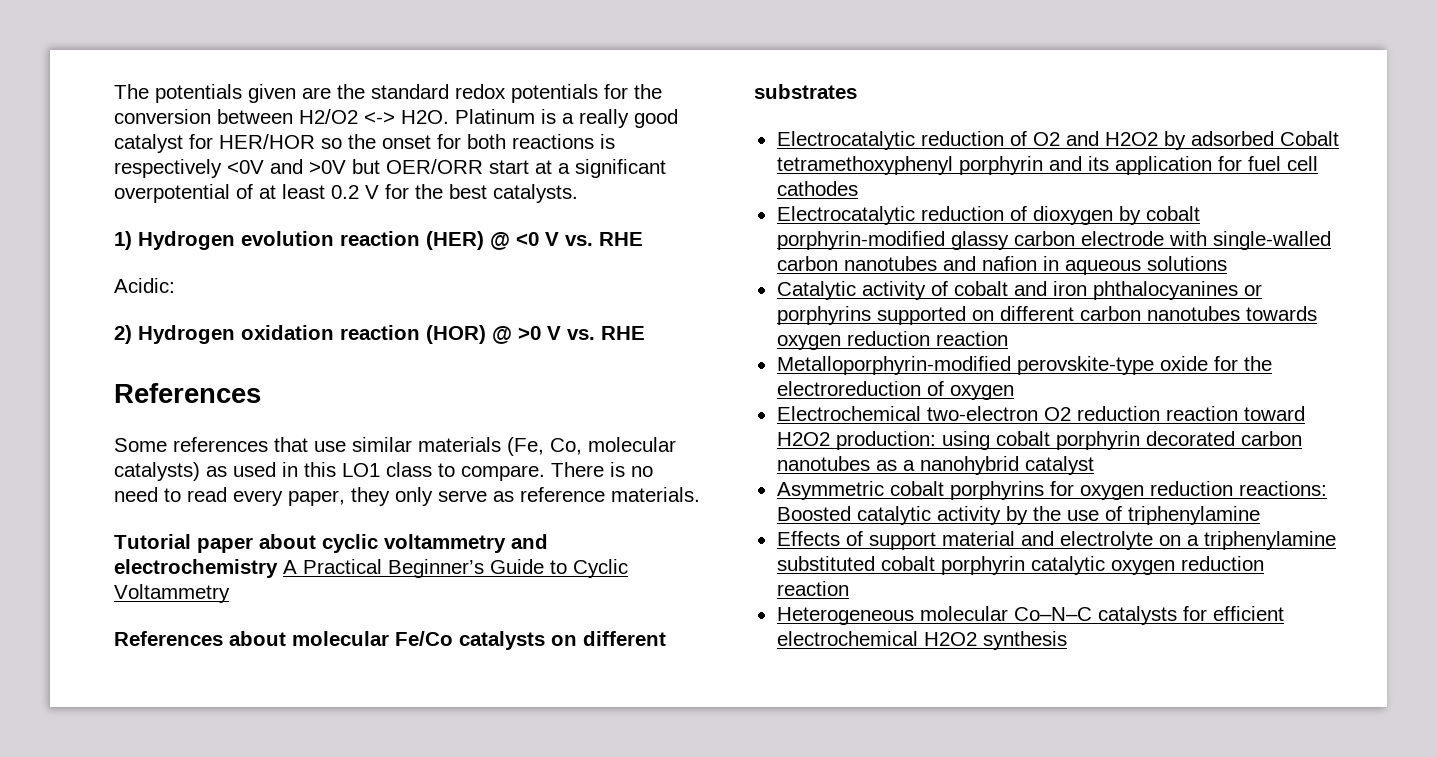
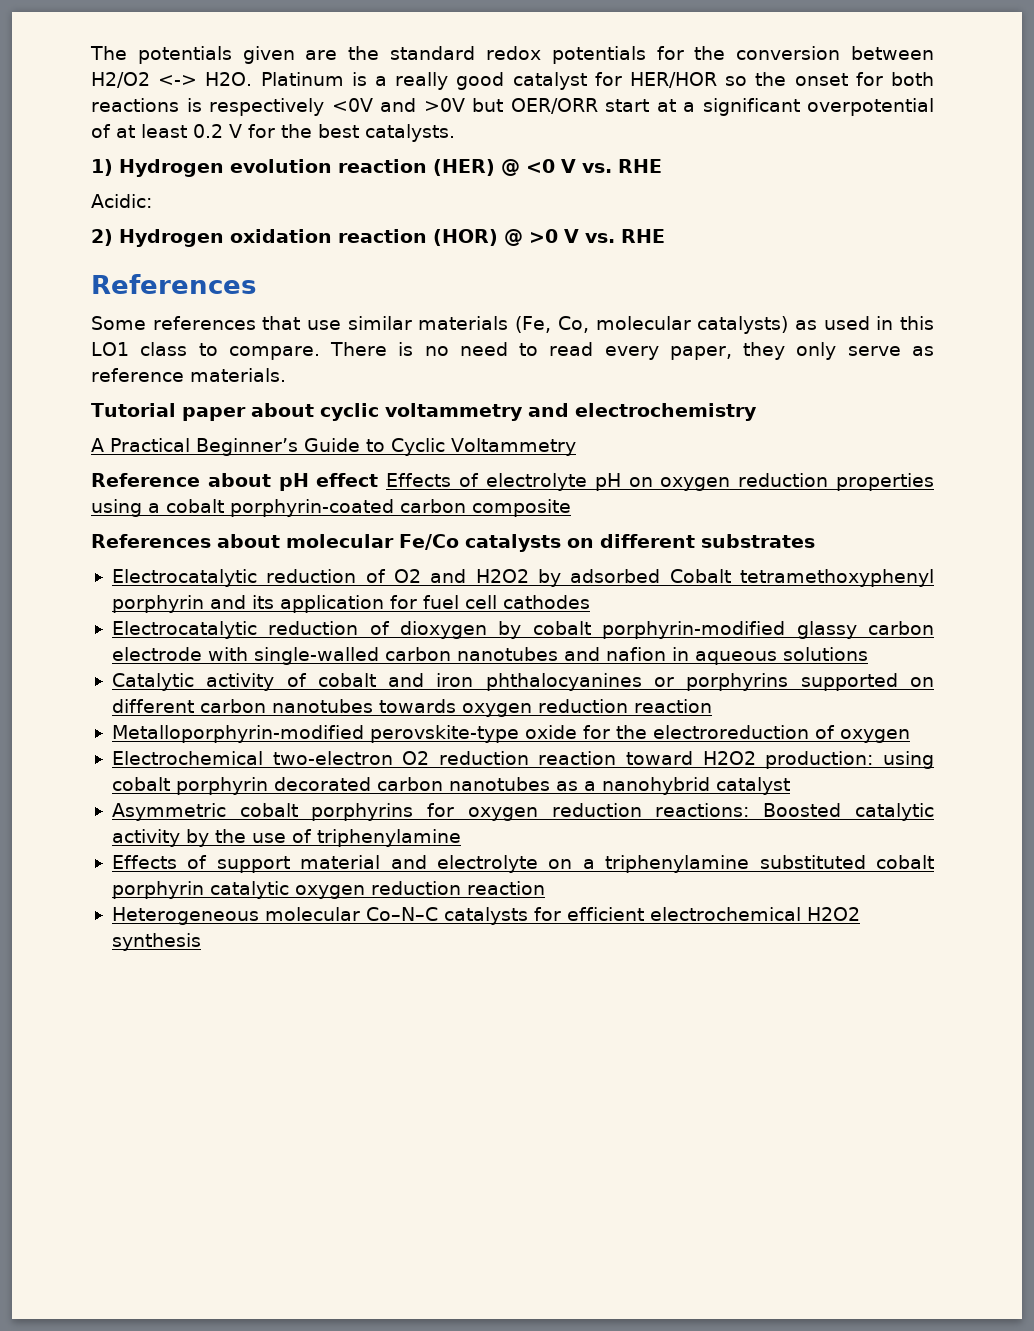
- Tutorial paper about cyclic voltammetry and electrochemistry A Practical Beginner’s Guide to Cyclic Voltammetry
+ Tutorial paper about cyclic voltammetry and electrochemistry
+ A Practical Beginner’s Guide to Cyclic Voltammetry
+ Reference about pH effect Effects of electrolyte pH on oxygen reduction properties using a cobalt porphyrin-coated carbon composite

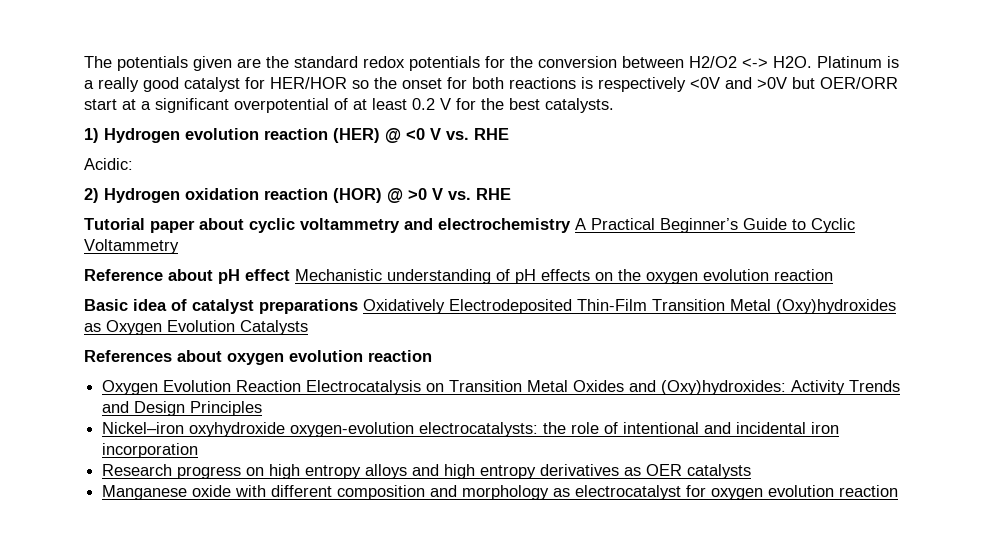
  2) Hydrogen oxidation reaction (HOR) @ >0 V vs. RHE
- References
- Some references that use similar materials (Fe, Co, molecular catalysts) as used in this LO1 class to compare. There is no need to read every paper, they only serve as reference materials.
- Tutorial paper about cyclic voltammetry and electrochemistry
- A Practical Beginner’s Guide to Cyclic Voltammetry
+ Tutorial paper about cyclic voltammetry and electrochemistry A Practical Beginner’s Guide to Cyclic Voltammetry
- Reference about pH effect Effects of electrolyte pH on oxygen reduction properties using a cobalt porphyrin-coated carbon composite
- References about molecular Fe/Co catalysts on different substrates
- Electrocatalytic reduction of O2 and H2O2 by adsorbed Cobalt tetramethoxyphenyl porphyrin and its application for fuel cell cathodes
- Electrocatalytic reduction of dioxygen by cobalt porphyrin-modified glassy carbon electrode with single-walled carbon nanotubes and nafion in aqueous solutions
- Catalytic activity of cobalt and iron phthalocyanines or porphyrins supported on different carbon nanotubes towards oxygen reduction reaction
- Metalloporphyrin-modified perovskite-type oxide for the electroreduction of oxygen
- Electrochemical two-electron O2 reduction reaction toward H2O2 production: using cobalt porphyrin decorated carbon nanotubes as a nanohybrid catalyst
- Asymmetric cobalt porphyrins for oxygen reduction reactions: Boosted catalytic activity by the use of triphenylamine
- Effects of support material and electrolyte on a triphenylamine substituted cobalt porphyrin catalytic oxygen reduction reaction
- Heterogeneous molecular Co–N–C catalysts for efficient electrochemical H2O2 synthesis
+ Reference about pH effect Mechanistic understanding of pH effects on the oxygen evolution reaction
+ Basic idea of catalyst preparations Oxidatively Electrodeposited Thin-Film Transition Metal (Oxy)hydroxides as Oxygen Evolution Catalysts
+ References about oxygen evolution reaction
+ Oxygen Evolution Reaction Electrocatalysis on Transition Metal Oxides and (Oxy)hydroxides: Activity Trends and Design Principles
+ Nickel–iron oxyhydroxide oxygen-evolution electrocatalysts: the role of intentional and incidental iron incorporation
+ Research progress on high entropy alloys and high entropy derivatives as OER catalysts
+ Manganese oxide with different composition and morphology as electrocatalyst for oxygen evolution reaction

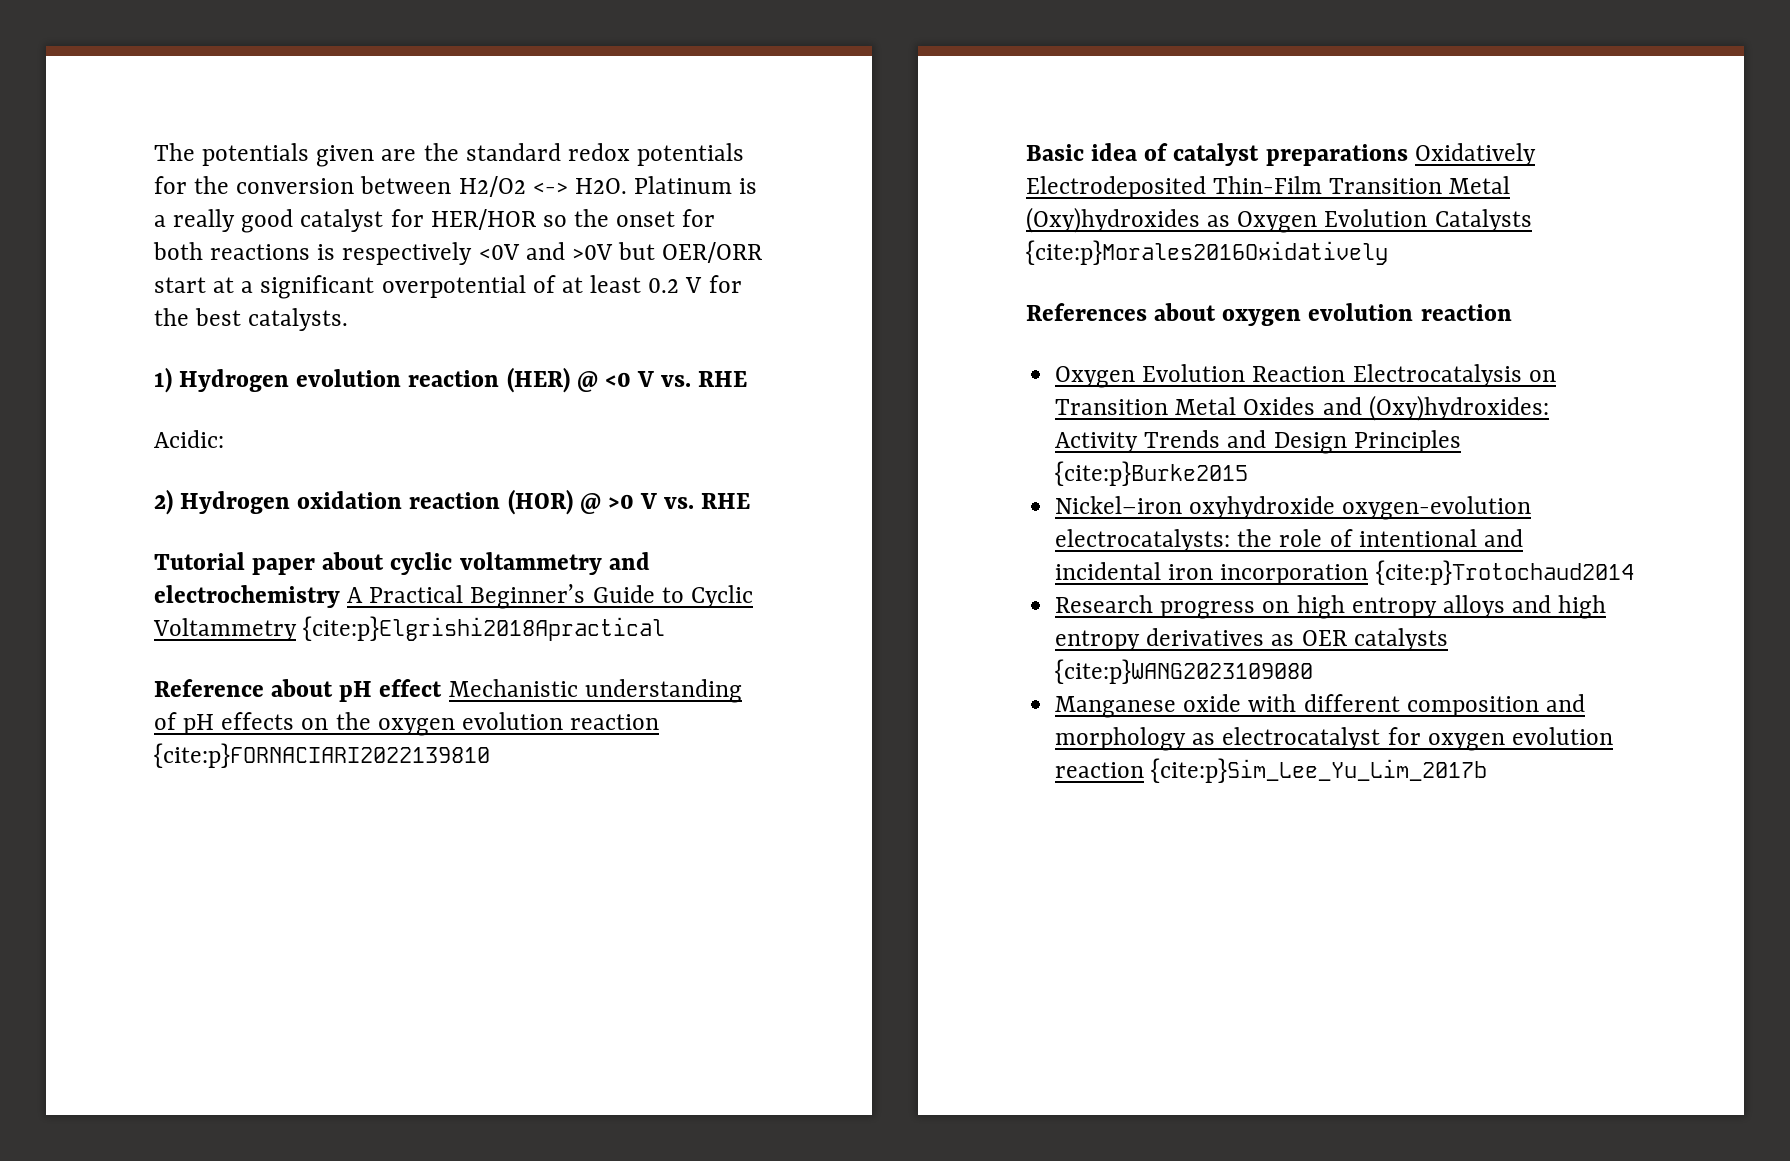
- Tutorial paper about cyclic voltammetry and electrochemistry A Practical Beginner’s Guide to Cyclic Voltammetry
+ Tutorial paper about cyclic voltammetry and electrochemistry A Practical Beginner’s Guide to Cyclic Voltammetry {cite:p}Elgrishi2018Apractical
- Reference about pH effect Mechanistic understanding of pH effects on the oxygen evolution reaction
+ Reference about pH effect Mechanistic understanding of pH effects on the oxygen evolution reaction {cite:p}FORNACIARI2022139810
- Basic idea of catalyst preparations Oxidatively Electrodeposited Thin-Film Transition Metal (Oxy)hydroxides as Oxygen Evolution Catalysts
+ Basic idea of catalyst preparations Oxidatively Electrodeposited Thin-Film Transition Metal (Oxy)hydroxides as Oxygen Evolution Catalysts {cite:p}Morales2016Oxidatively
- Oxygen Evolution Reaction Electrocatalysis on Transition Metal Oxides and (Oxy)hydroxides: Activity Trends and Design Principles
+ Oxygen Evolution Reaction Electrocatalysis on Transition Metal Oxides and (Oxy)hydroxides: Activity Trends and Design Principles {cite:p}Burke2015
- Nickel–iron oxyhydroxide oxygen-evolution electrocatalysts: the role of intentional and incidental iron incorporation
+ Nickel–iron oxyhydroxide oxygen-evolution electrocatalysts: the role of intentional and incidental iron incorporation {cite:p}Trotochaud2014
- Research progress on high entropy alloys and high entropy derivatives as OER catalysts
+ Research progress on high entropy alloys and high entropy derivatives as OER catalysts {cite:p}WANG2023109080
- Manganese oxide with different composition and morphology as electrocatalyst for oxygen evolution reaction
+ Manganese oxide with different composition and morphology as electrocatalyst for oxygen evolution reaction {cite:p}Sim_Lee_Yu_Lim_2017b

